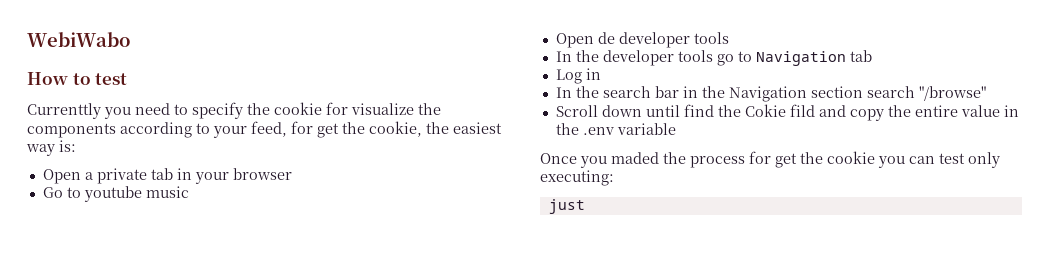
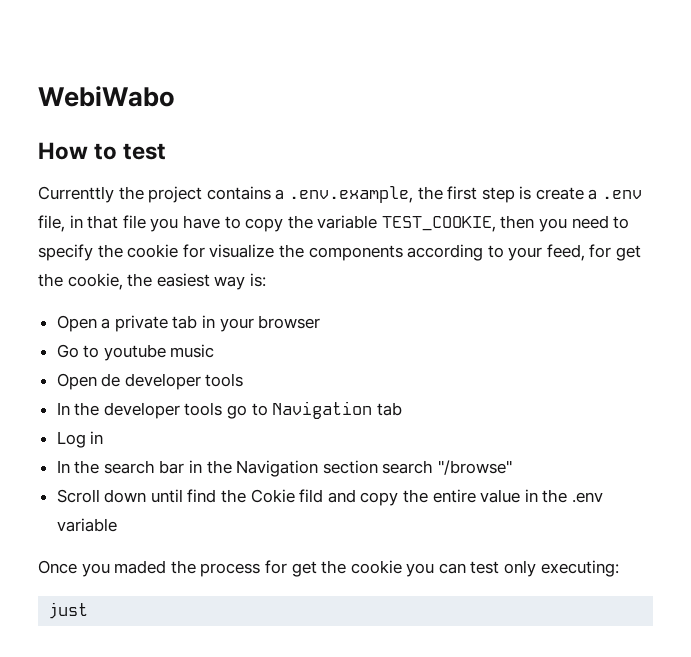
- Currenttly you need to specify the cookie for visualize the components according to your feed, for get the cookie, the easiest way is:
+ Currenttly the project contains a .env.example, the first step is create a .env file, in that file you have to copy the variable TEST_COOKIE, then you need to specify the cookie for visualize the components according to your feed, for get the cookie, the easiest way is:

